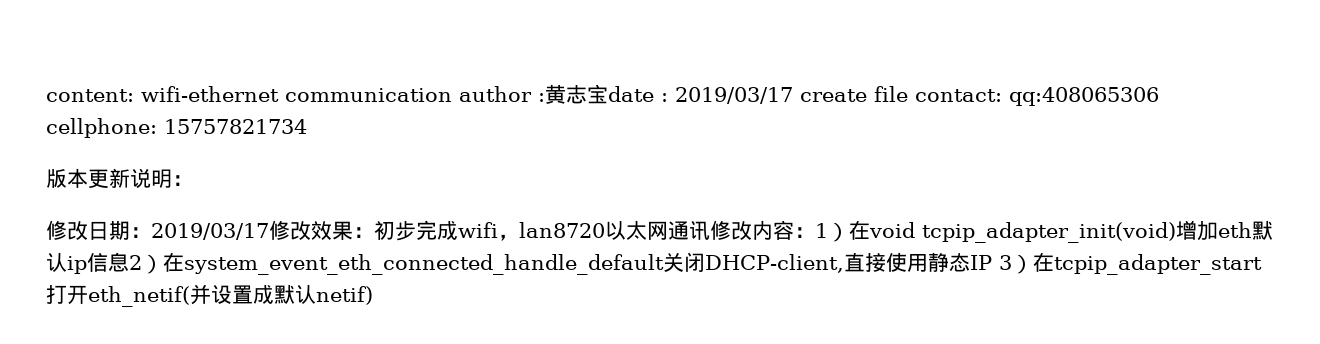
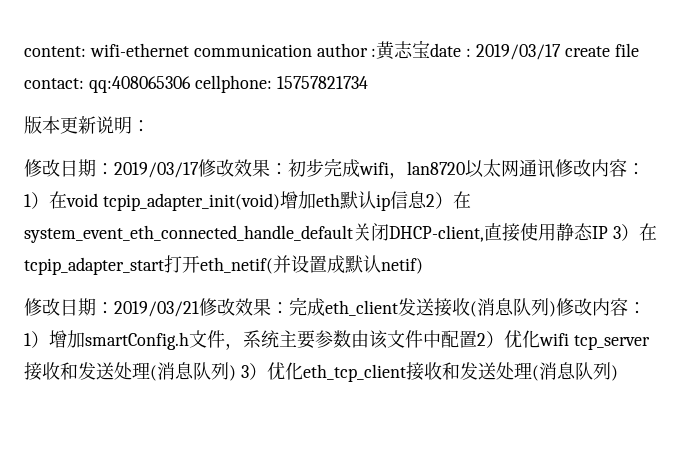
+ 修改日期：2019/03/21修改效果：完成eth_client发送接收(消息队列)修改内容：1）增加smartConfig.h文件，系统主要参数由该文件中配置2）优化wifi tcp_server接收和发送处理(消息队列) 3）优化eth_tcp_client接收和发送处理(消息队列)

